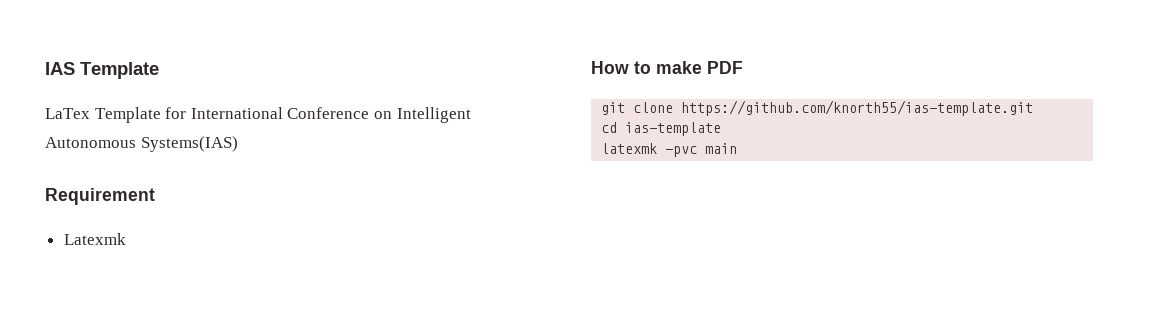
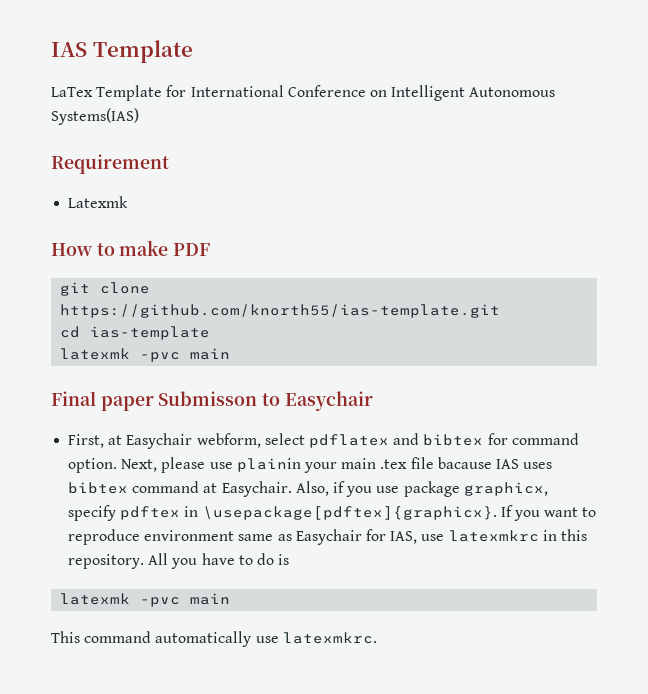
+ Final paper Submisson to Easychair
+ First, at Easychair webform, select pdflatex and bibtex for command option. Next, please use plainin your main .tex file bacause IAS uses bibtex command at Easychair. Also, if you use package graphicx, specify pdftex in \usepackage[pdftex]{graphicx}. If you want to reproduce environment same as Easychair for IAS, use latexmkrc in this repository. All you have to do is
+ latexmk -pvc main
+ This command automatically use latexmkrc.

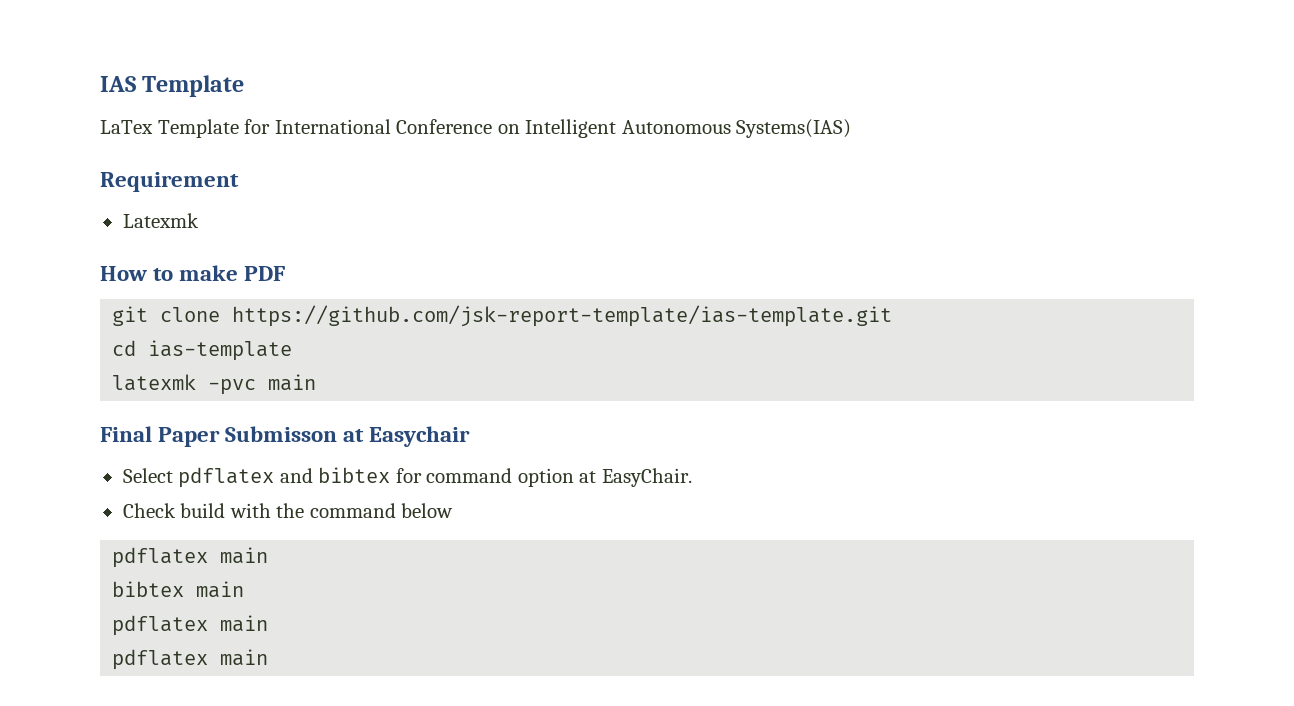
- git clone https://github.com/knorth55/ias-template.git
+ git clone https://github.com/jsk-report-template/ias-template.git
- Final paper Submisson to Easychair
- First, at Easychair webform, select pdflatex and bibtex for command option. Next, please use plainin your main .tex file bacause IAS uses bibtex command at Easychair. Also, if you use package graphicx, specify pdftex in \usepackage[pdftex]{graphicx}. If you want to reproduce environment same as Easychair for IAS, use latexmkrc in this repository. All you have to do is
- latexmk -pvc main
- This command automatically use latexmkrc.
+ Final Paper Submisson at Easychair
+ Select pdflatex and bibtex for command option at EasyChair.
+ Check build with the command below
+ pdflatex main
+ bibtex main
+ pdflatex main
+ pdflatex main

